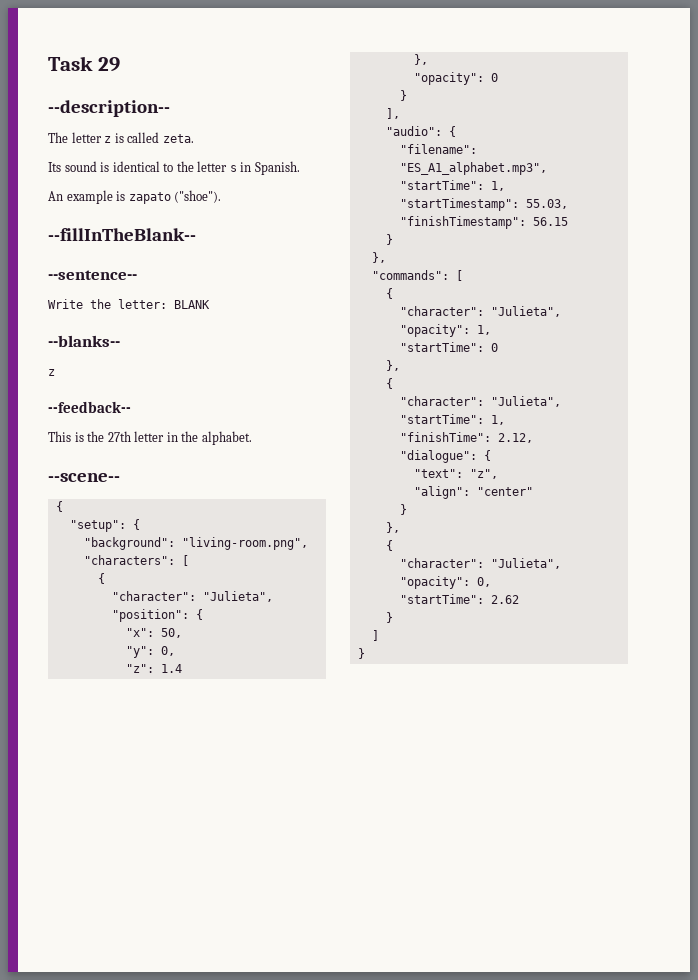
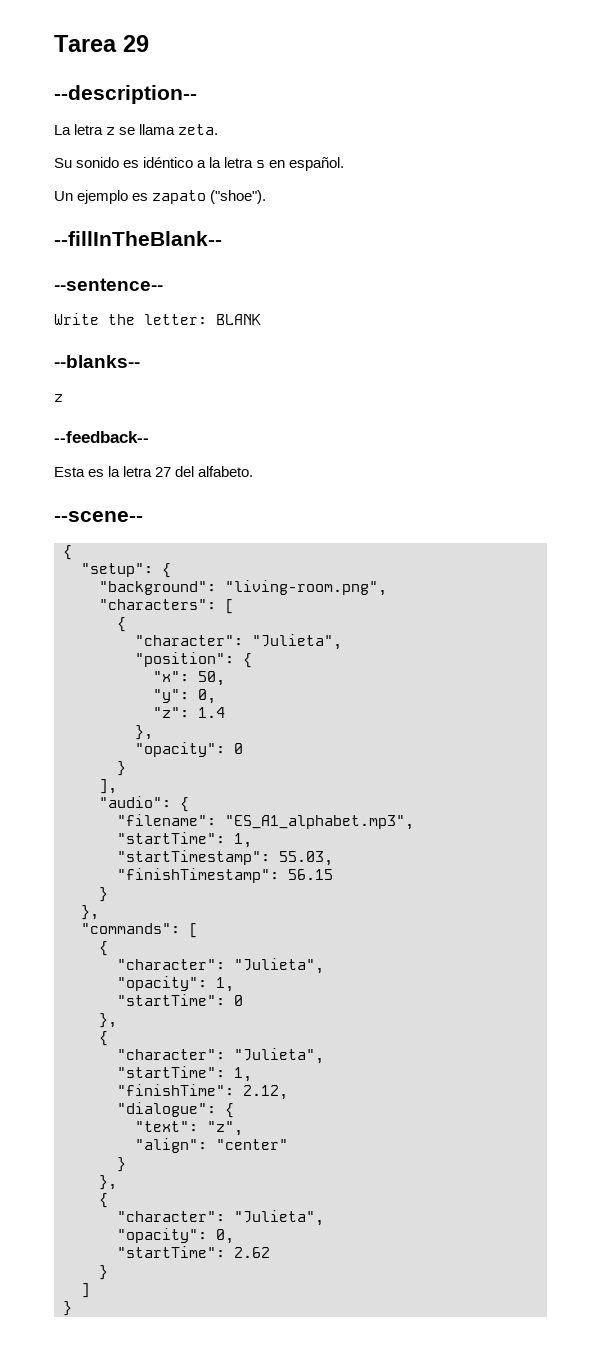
- Task 29
+ Tarea 29
- The letter z is called zeta.
- Its sound is identical to the letter s in Spanish.
- An example is zapato ("shoe").
+ La letra z se llama zeta.
+ Su sonido es idéntico a la letra s en español.
+ Un ejemplo es zapato ("shoe").
- This is the 27th letter in the alphabet.
+ Esta es la letra 27 del alfabeto.

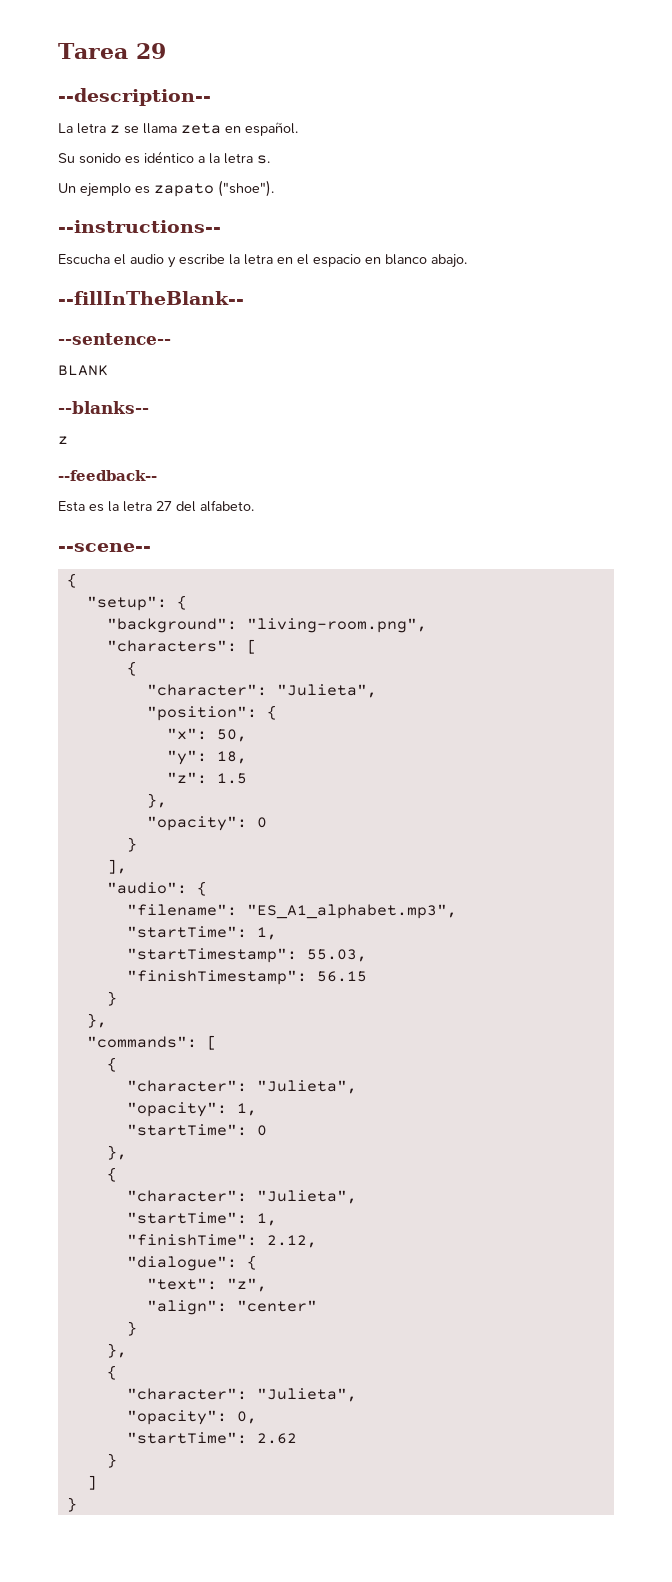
- La letra z se llama zeta.
+ La letra z se llama zeta en español.
- Su sonido es idéntico a la letra s en español.
+ Su sonido es idéntico a la letra s.
+ --instructions--
+ Escucha el audio y escribe la letra en el espacio en blanco abajo.
- Write the letter: BLANK
+ BLANK
- "y": 0,
+ "y": 18,
- "z": 1.4
+ "z": 1.5

